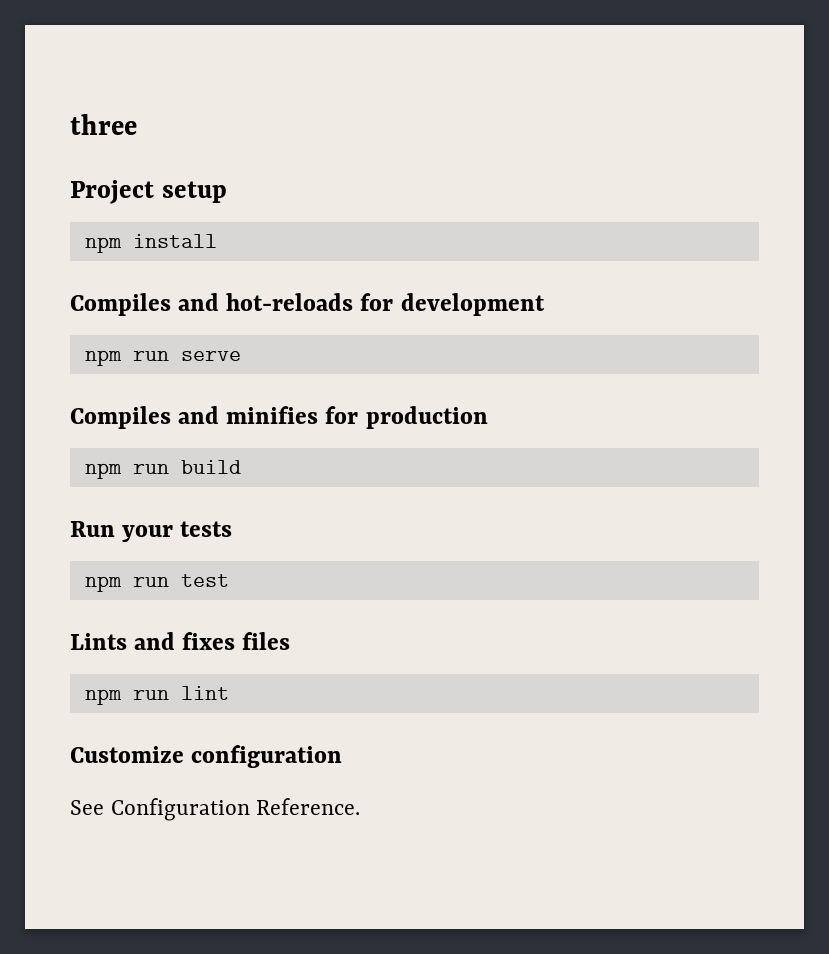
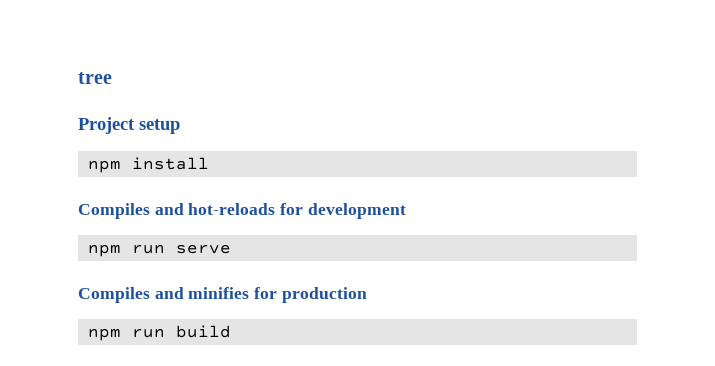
- three
+ tree
- Run your tests
- npm run test
- Lints and fixes files
- npm run lint
- Customize configuration
- See Configuration Reference.

